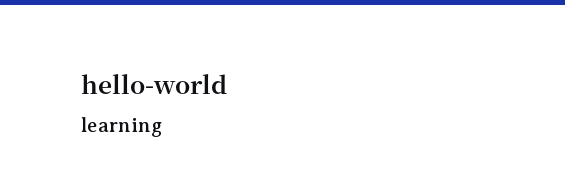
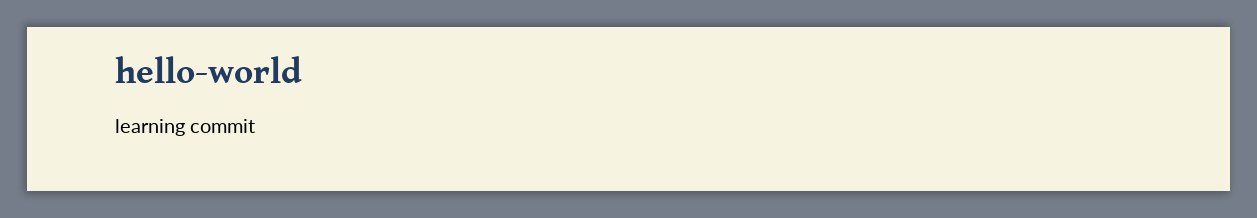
- learning
+ learning commit

